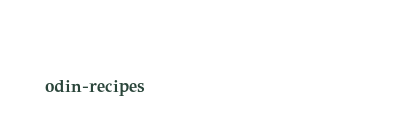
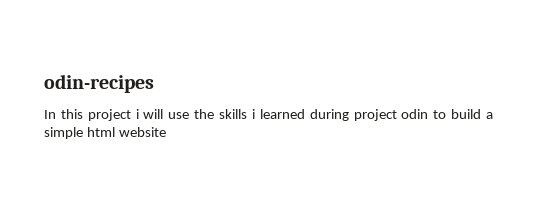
+ In this project i will use the skills i learned during project odin to build a simple html website

